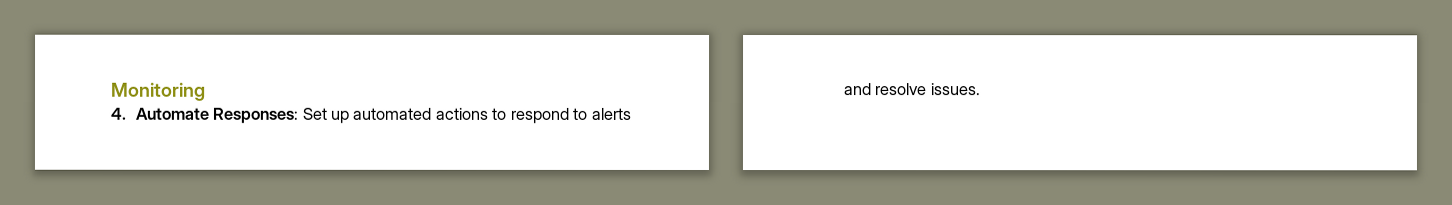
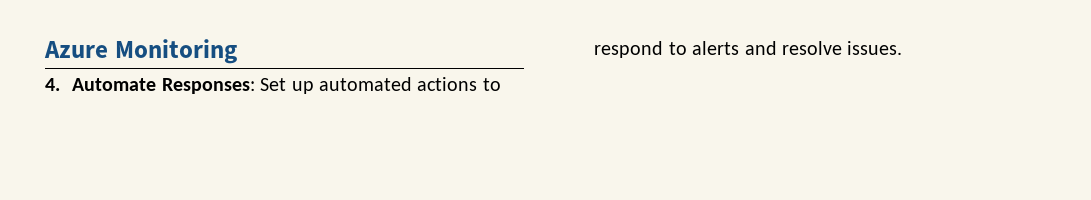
- Monitoring
+ Azure Monitoring

